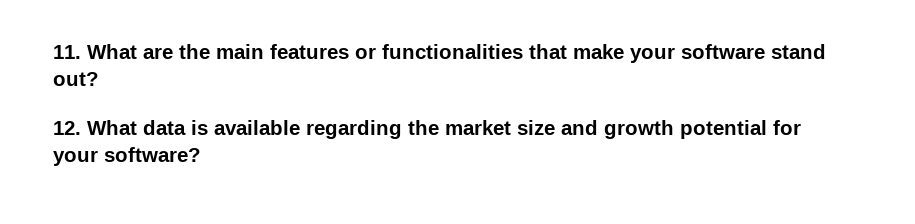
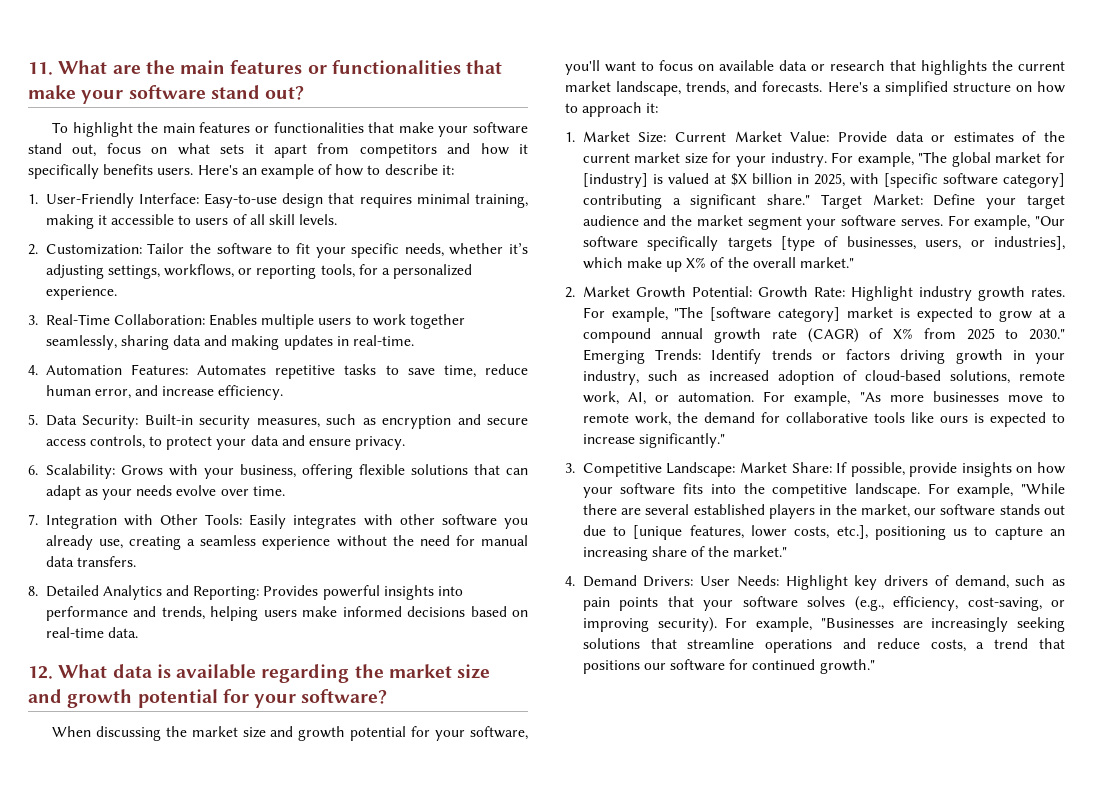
+ To highlight the main features or functionalities that make your software stand out, focus on what sets it apart from competitors and how it specifically benefits users. Here's an example of how to describe it:
+ 1. User-Friendly Interface: Easy-to-use design that requires minimal training, making it accessible to users of all skill levels.
+ 2. Customization: Tailor the software to fit your specific needs, whether it’s adjusting settings, workflows, or reporting tools, for a personalized experience.
+ 3. Real-Time Collaboration: Enables multiple users to work together seamlessly, sharing data and making updates in real-time.
+ 4. Automation Features: Automates repetitive tasks to save time, reduce human error, and increase efficiency.
+ 5. Data Security: Built-in security measures, such as encryption and secure access controls, to protect your data and ensure privacy.
+ 6. Scalability: Grows with your business, offering flexible solutions that can adapt as your needs evolve over time.
+ 7. Integration with Other Tools: Easily integrates with other software you already use, creating a seamless experience without the need for manual data transfers.
+ 8. Detailed Analytics and Reporting: Provides powerful insights into performance and trends, helping users make informed decisions based on real-time data.
+ When discussing the market size and growth potential for your software, you'll want to focus on available data or research that highlights the current market landscape, trends, and forecasts. Here's a simplified structure on how to approach it:
+ 1. Market Size: Current Market Value: Provide data or estimates of the current market size for your industry. For example, "The global market for [industry] is valued at $X billion in 2025, with [specific software category] contributing a significant share." Target Market: Define your target audience and the market segment your software serves. For example, "Our software specifically targets [type of businesses, users, or industries], which make up X% of the overall market."
+ 2. Market Growth Potential: Growth Rate: Highlight industry growth rates. For example, "The [software category] market is expected to grow at a compound annual growth rate (CAGR) of X% from 2025 to 2030." Emerging Trends: Identify trends or factors driving growth in your industry, such as increased adoption of cloud-based solutions, remote work, AI, or automation. For example, "As more businesses move to remote work, the demand for collaborative tools like ours is expected to increase significantly."
+ 3. Competitive Landscape: Market Share: If possible, provide insights on how your software fits into the competitive landscape. For example, "While there are several established players in the market, our software stands out due to [unique features, lower costs, etc.], positioning us to capture an increasing share of the market."
+ 4. Demand Drivers: User Needs: Highlight key drivers of demand, such as pain points that your software solves (e.g., efficiency, cost-saving, or improving security). For example, "Businesses are increasingly seeking solutions that streamline operations and reduce costs, a trend that positions our software for continued growth."

